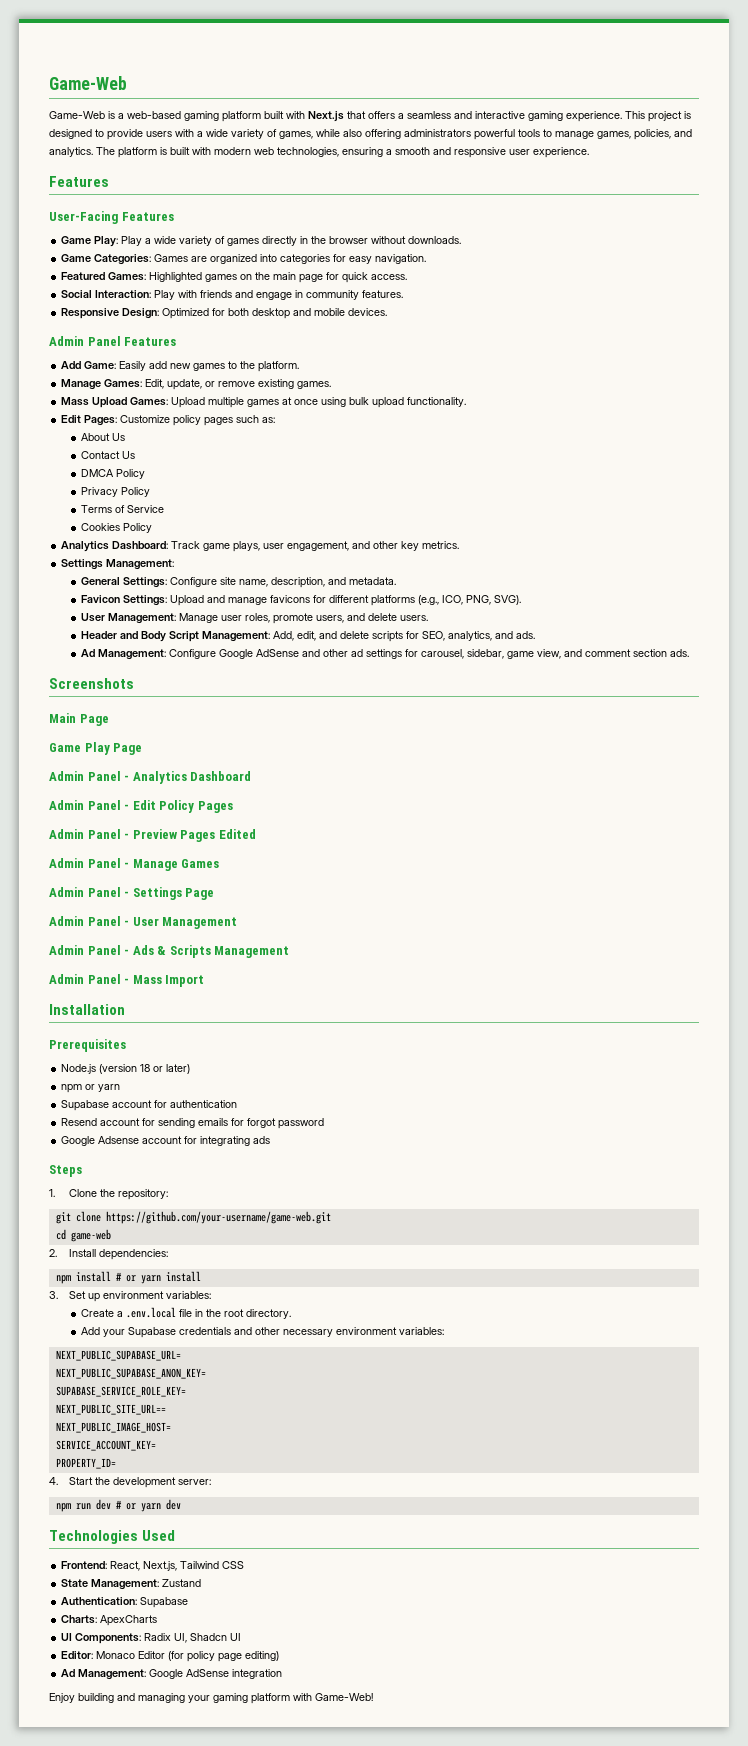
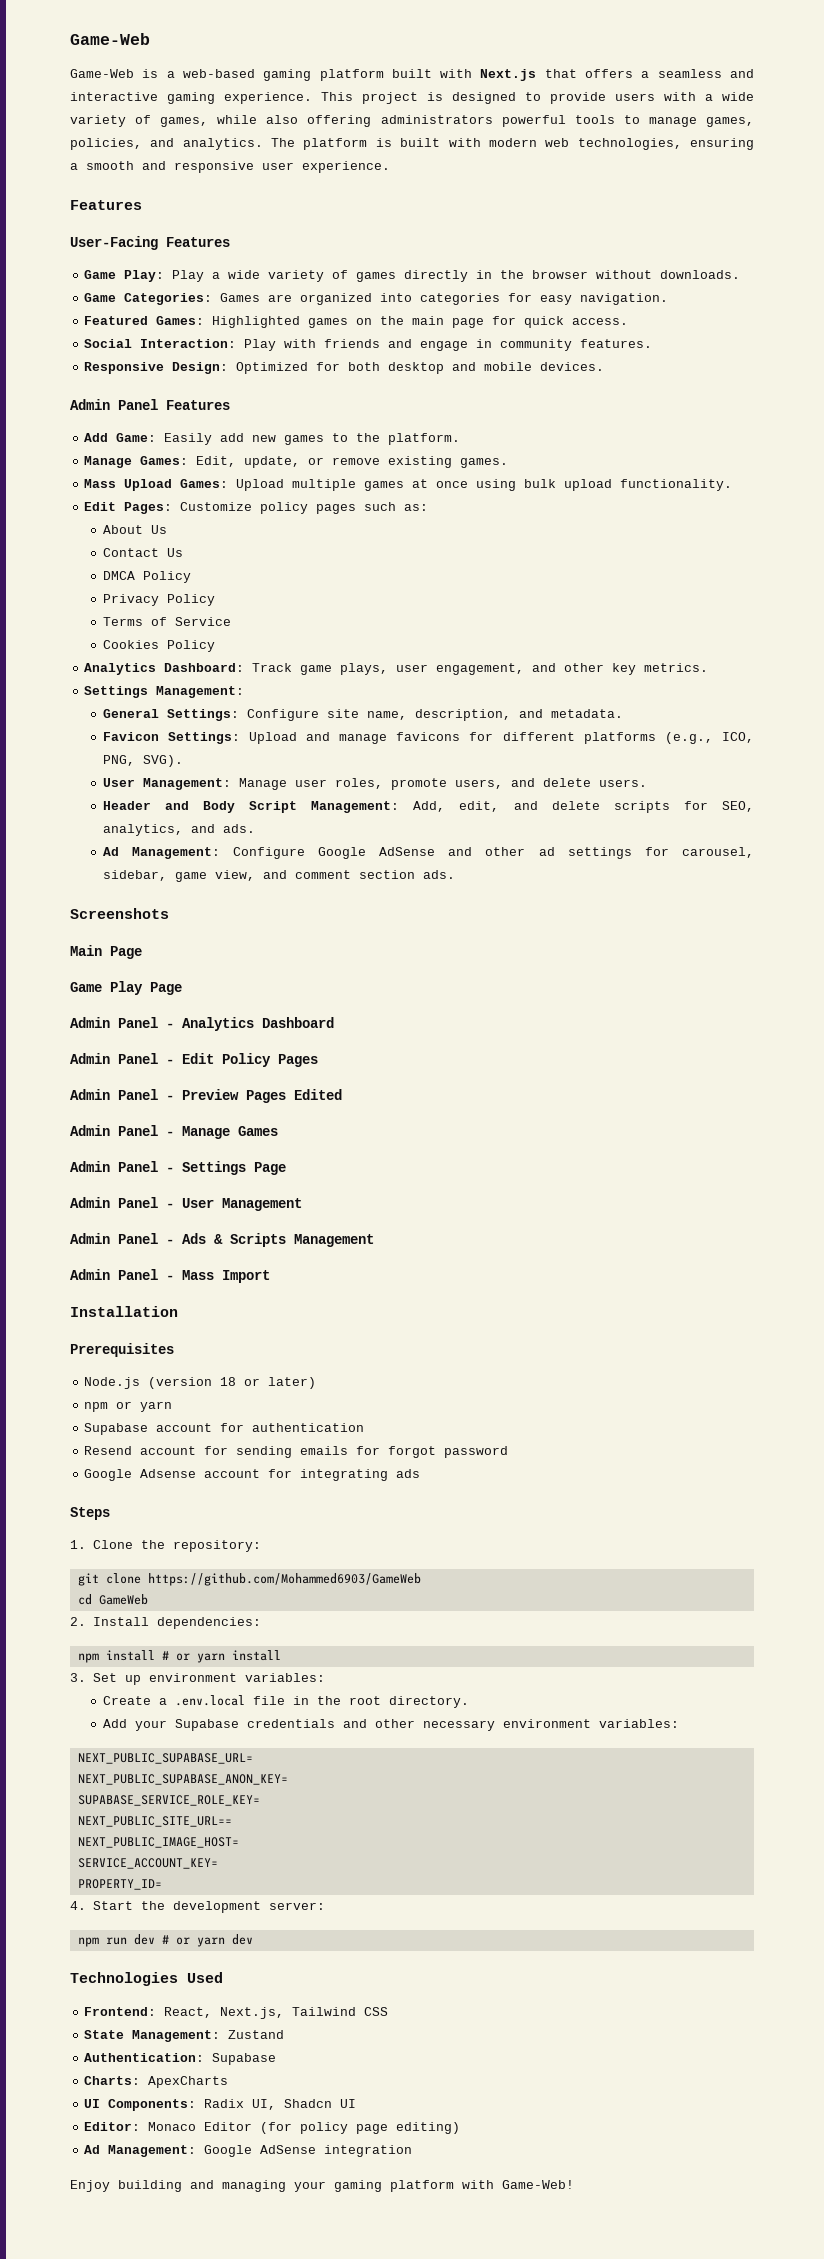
- git clone https://github.com/your-username/game-web.git
+ git clone https://github.com/Mohammed6903/GameWeb
- cd game-web
+ cd GameWeb

